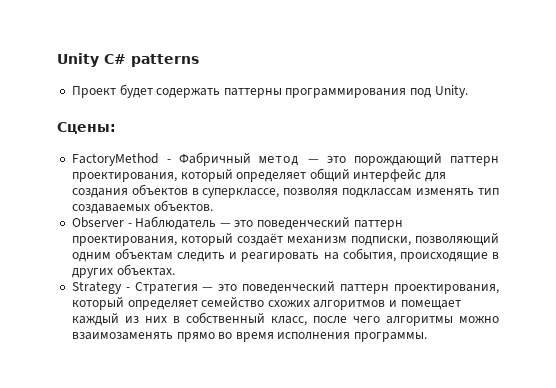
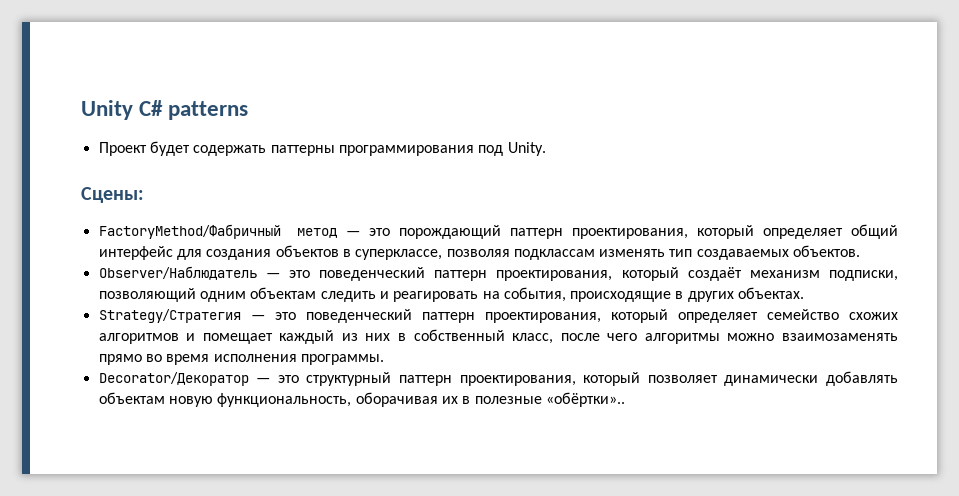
- FactoryMethod - Фабричный метод — это порождающий паттерн проектирования, который определяет общий интерфейс для создания объектов в суперклассе, позволяя подклассам изменять тип создаваемых объектов.
+ FactoryMethod/Фабричный метод — это порождающий паттерн проектирования, который определяет общий интерфейс для создания объектов в суперклассе, позволяя подклассам изменять тип создаваемых объектов.
- Observer - Наблюдатель — это поведенческий паттерн проектирования, который создаёт механизм подписки, позволяющий одним объектам следить и реагировать на события, происходящие в других объектах.
+ Observer/Наблюдатель — это поведенческий паттерн проектирования, который создаёт механизм подписки, позволяющий одним объектам следить и реагировать на события, происходящие в других объектах.
- Strategy - Стратегия — это поведенческий паттерн проектирования, который определяет семейство схожих алгоритмов и помещает каждый из них в собственный класс, после чего алгоритмы можно взаимозаменять прямо во время исполнения программы.
+ Strategy/Стратегия — это поведенческий паттерн проектирования, который определяет семейство схожих алгоритмов и помещает каждый из них в собственный класс, после чего алгоритмы можно взаимозаменять прямо во время исполнения программы.
+ Decorator/Декоратор — это структурный паттерн проектирования, который позволяет динамически добавлять объектам новую функциональность, оборачивая их в полезные «обёртки»..

